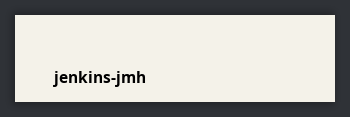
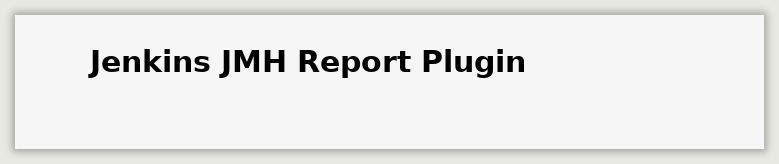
- jenkins-jmh
+ Jenkins JMH Report Plugin

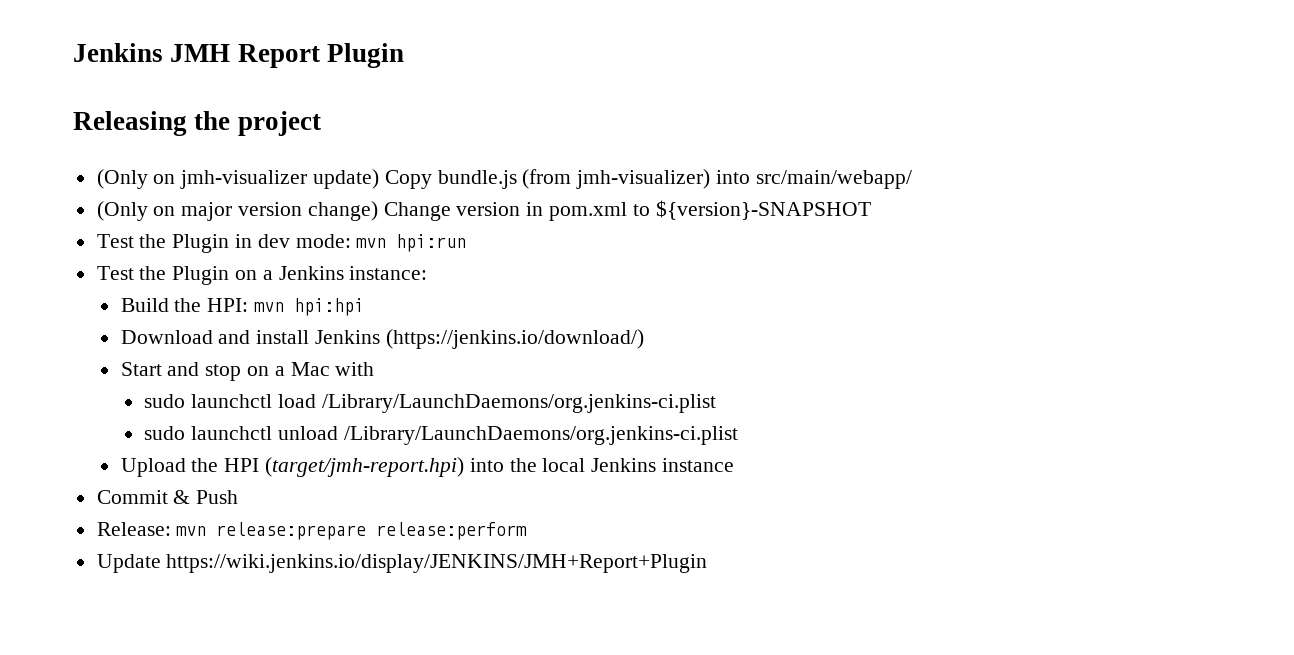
+ Releasing the project
+ (Only on jmh-visualizer update) Copy bundle.js (from jmh-visualizer) into src/main/webapp/
+ (Only on major version change) Change version in pom.xml to ${version}-SNAPSHOT
+ Test the Plugin in dev mode: mvn hpi:run
+ Test the Plugin on a Jenkins instance:
+ Build the HPI: mvn hpi:hpi
+ Download and install Jenkins (https://jenkins.io/download/)
+ Start and stop on a Mac with
+ sudo launchctl load /Library/LaunchDaemons/org.jenkins-ci.plist
+ sudo launchctl unload /Library/LaunchDaemons/org.jenkins-ci.plist
+ Upload the HPI (target/jmh-report.hpi) into the local Jenkins instance
+ Commit & Push
+ Release: mvn release:prepare release:perform
+ Update https://wiki.jenkins.io/display/JENKINS/JMH+Report+Plugin

